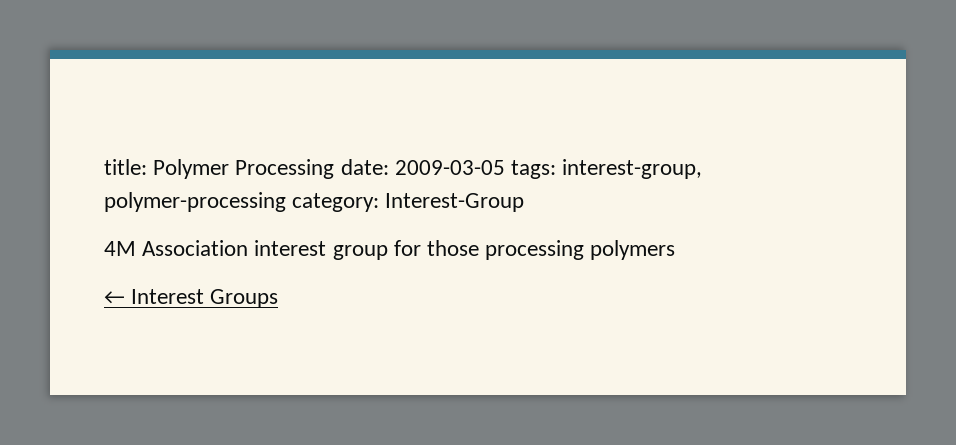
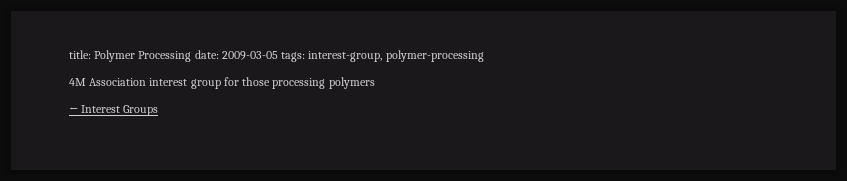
- title: Polymer Processing date: 2009-03-05 tags: interest-group, polymer-processing category: Interest-Group
+ title: Polymer Processing date: 2009-03-05 tags: interest-group, polymer-processing

